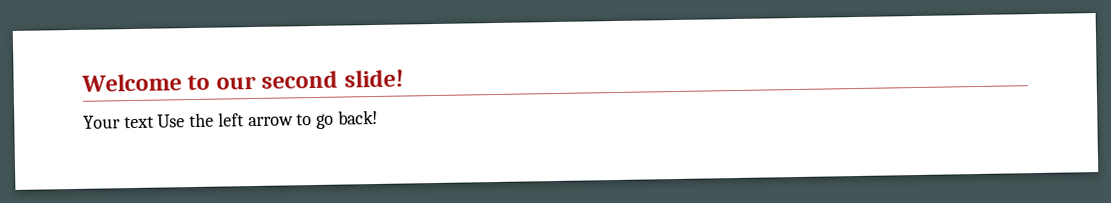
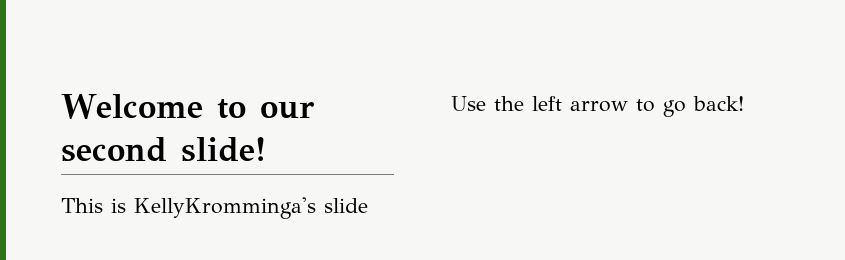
- Your text Use the left arrow to go back!
+ This is KellyKromminga's slide Use the left arrow to go back!

